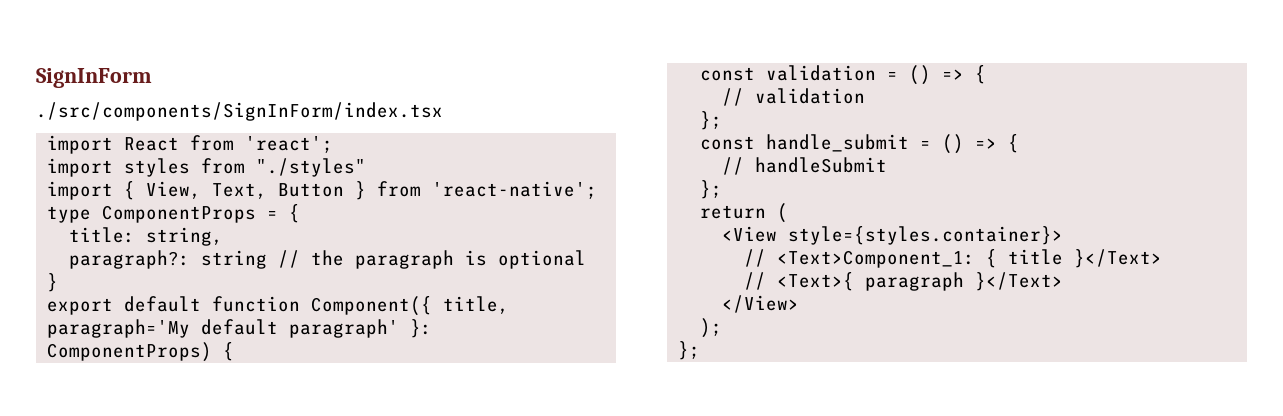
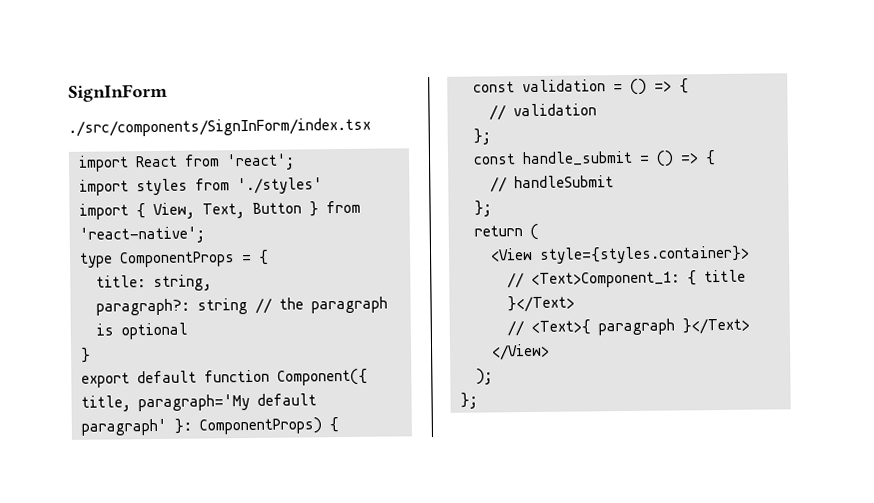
- import styles from "./styles"
+ import styles from './styles'

